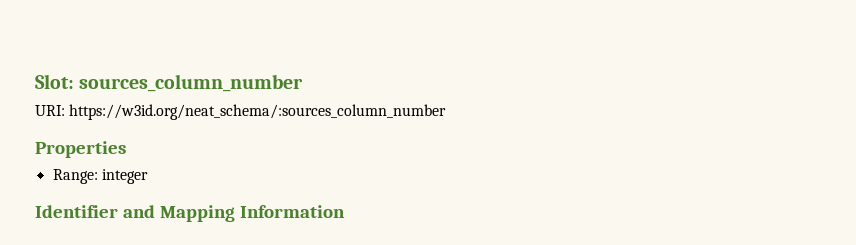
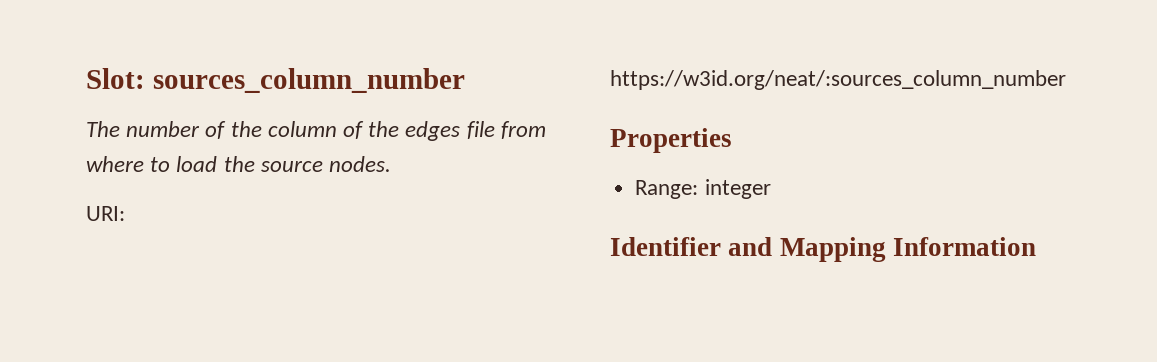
+ The number of the column of the edges file from where to load the source nodes.
- URI: https://w3id.org/neat_schema/:sources_column_number
+ URI: https://w3id.org/neat/:sources_column_number

